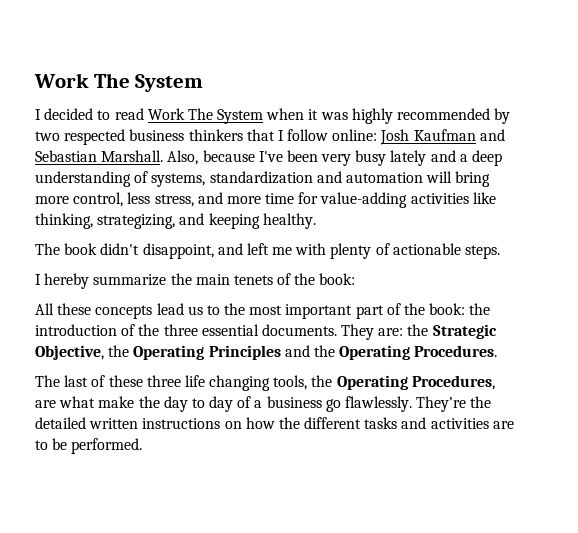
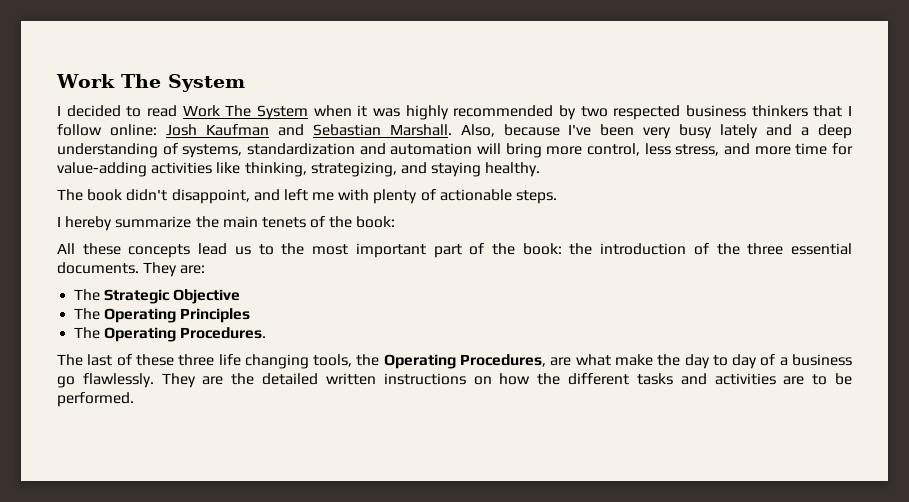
- Also, because I've been very busy lately and a deep understanding of systems, standardization and automation will bring more control, less stress, and more time for value-adding activities like thinking, strategizing, and keeping healthy.
+ Also, because I've been very busy lately and a deep understanding of systems, standardization and automation will bring more control, less stress, and more time for value-adding activities like thinking, strategizing, and staying healthy.
- They are: the Strategic Objective, the Operating Principles and the Operating Procedures.
+ They are:
+ The Strategic Objective
+ The Operating Principles
+ The Operating Procedures.
- They’re the detailed written instructions on how the different tasks and activities are to be performed.
+ They are the detailed written instructions on how the different tasks and activities are to be performed.

